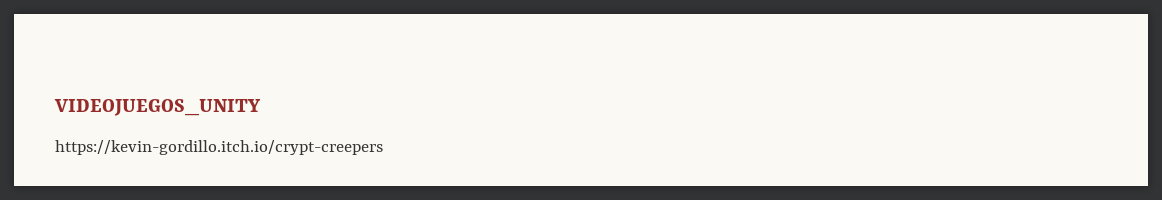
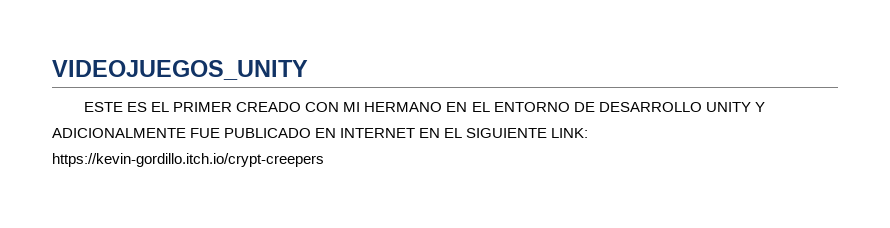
- https://kevin-gordillo.itch.io/crypt-creepers
+ ESTE ES EL PRIMER CREADO CON MI HERMANO EN EL ENTORNO DE DESARROLLO UNITY Y ADICIONALMENTE FUE PUBLICADO EN INTERNET EN EL SIGUIENTE LINK: https://kevin-gordillo.itch.io/crypt-creepers

